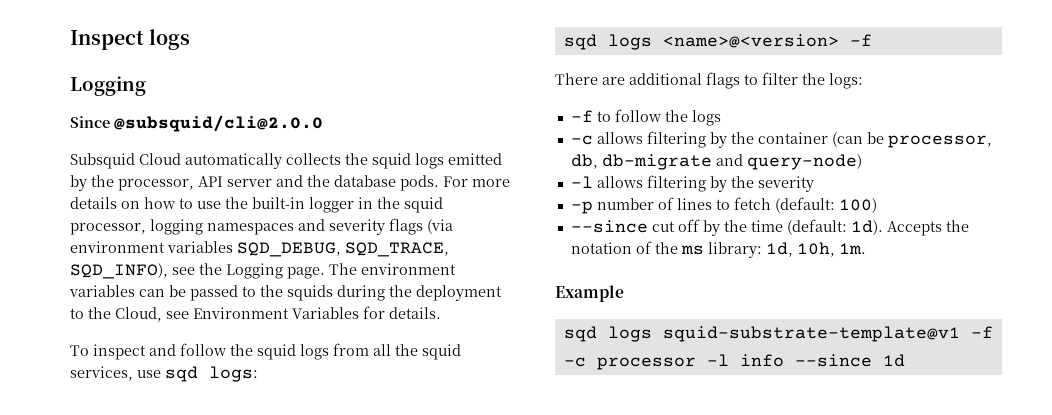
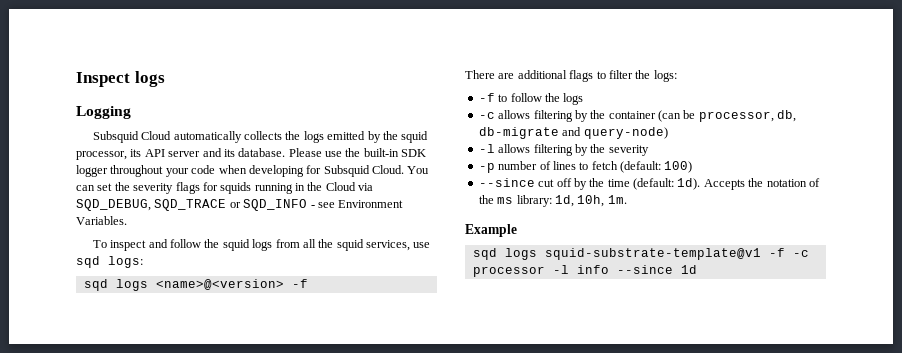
- Since @subsquid/cli@2.0.0
- Subsquid Cloud automatically collects the squid logs emitted by the processor, API server and the database pods. For more details on how to use the built-in logger in the squid processor, logging namespaces and severity flags (via environment variables SQD_DEBUG, SQD_TRACE, SQD_INFO), see the Logging page. The environment variables can be passed to the squids during the deployment to the Cloud, see Environment Variables for details.
+ Subsquid Cloud automatically collects the logs emitted by the squid processor, its API server and its database. Please use the built-in SDK logger throughout your code when developing for Subsquid Cloud. You can set the severity flags for squids running in the Cloud via SQD_DEBUG, SQD_TRACE or SQD_INFO - see Environment Variables.

